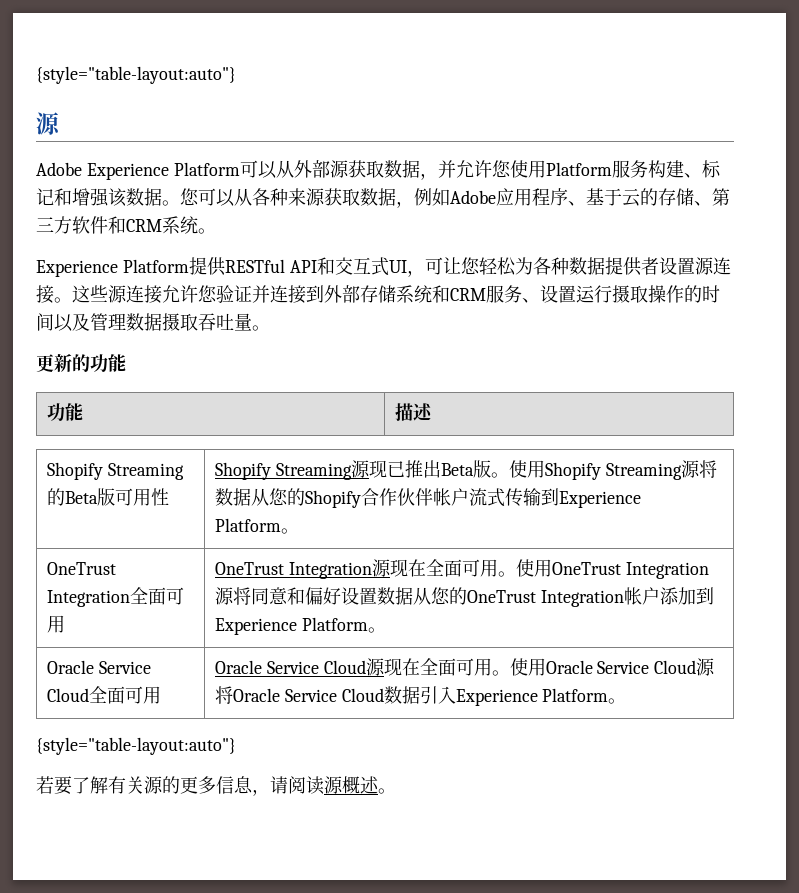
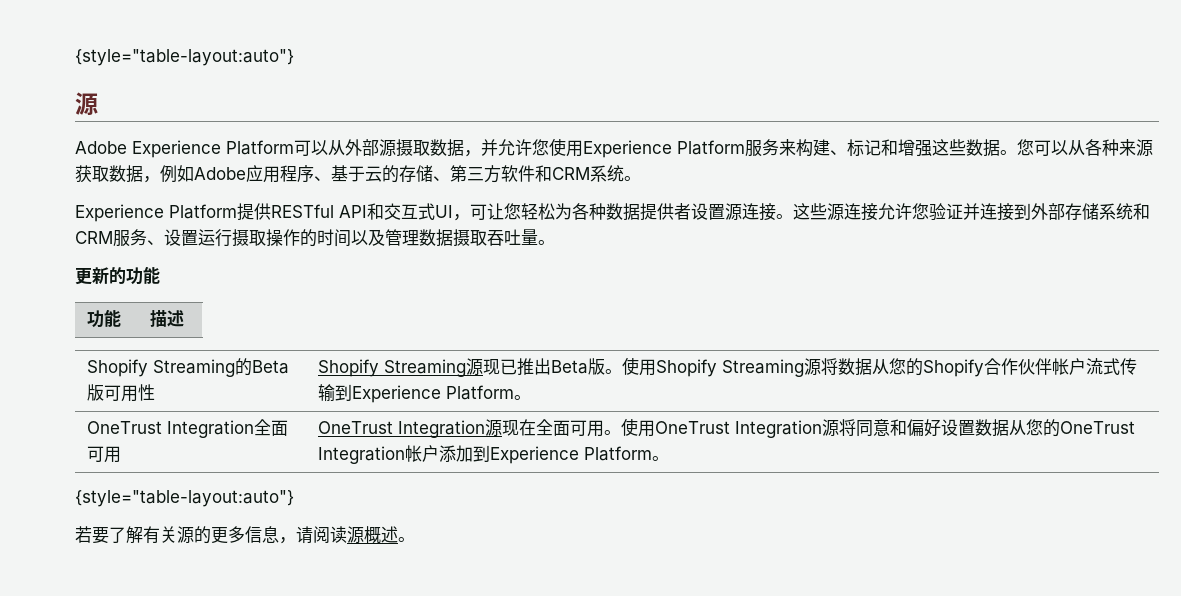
- Adobe Experience Platform可以从外部源获取数据，并允许您使用Platform服务构建、标记和增强该数据。
+ Adobe Experience Platform可以从外部源摄取数据，并允许您使用Experience Platform服务来构建、标记和增强这些数据。
- Oracle Service Cloud全面可用 | Oracle Service Cloud源现在全面可用。使用Oracle Service Cloud源将Oracle Service Cloud数据引入Experience Platform。

